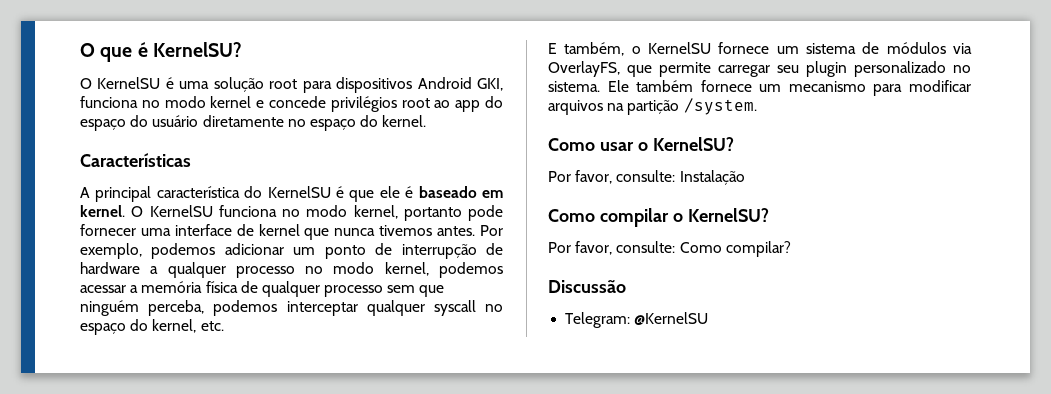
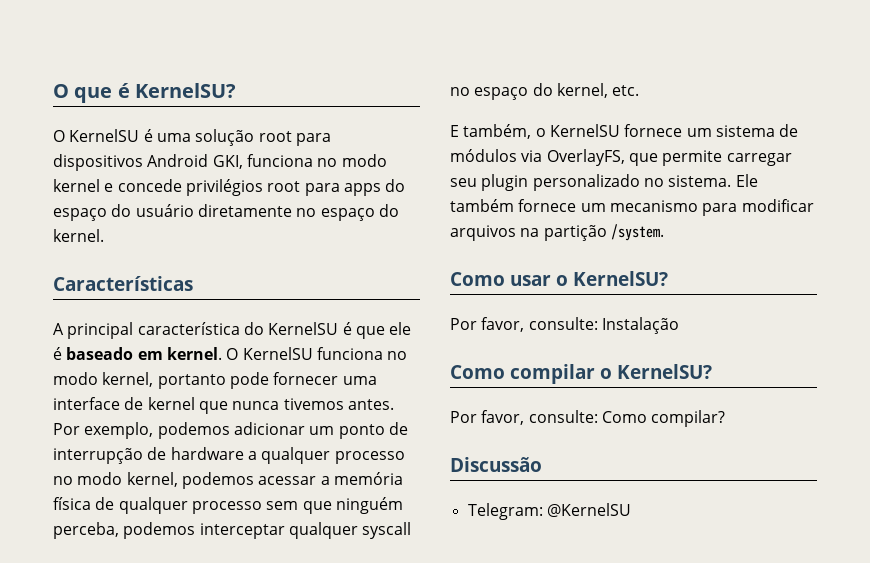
- O KernelSU é uma solução root para dispositivos Android GKI, funciona no modo kernel e concede privilégios root ao app do espaço do usuário diretamente no espaço do kernel.
+ O KernelSU é uma solução root para dispositivos Android GKI, funciona no modo kernel e concede privilégios root para apps do espaço do usuário diretamente no espaço do kernel.

